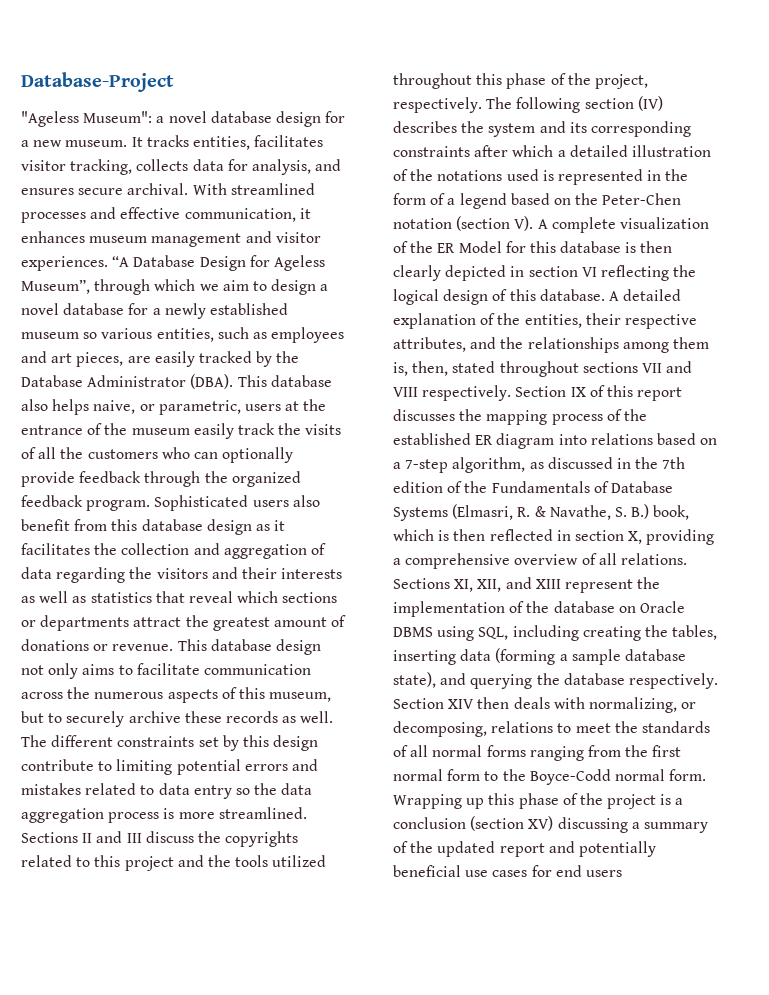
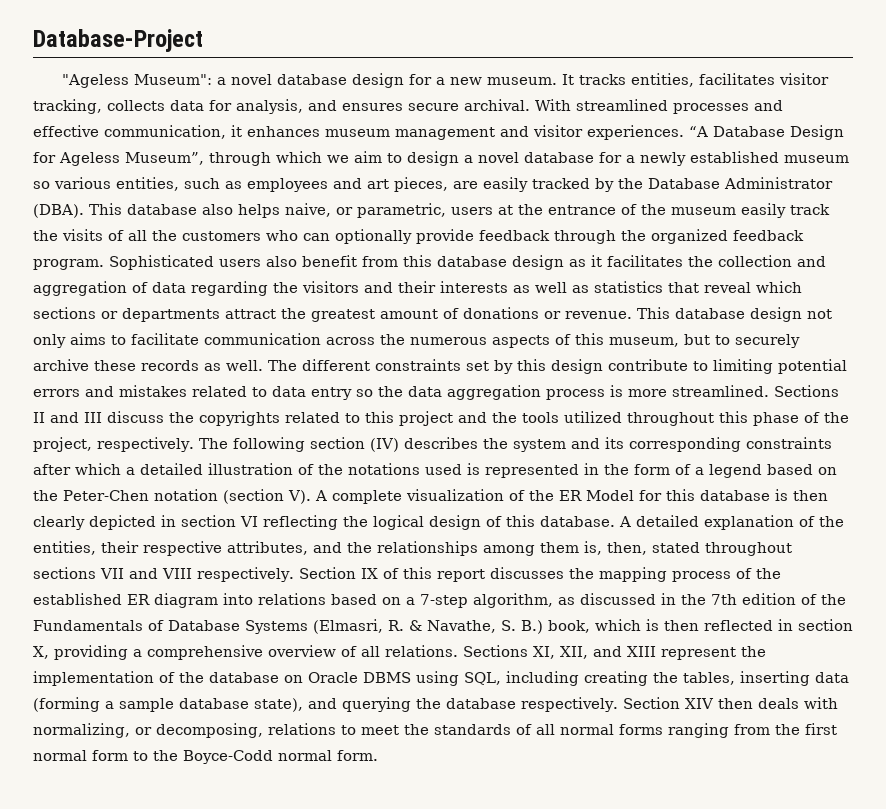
- Wrapping up this phase of the project is a conclusion (section XV) discussing a summary of the updated report and potentially beneficial use cases for end users

